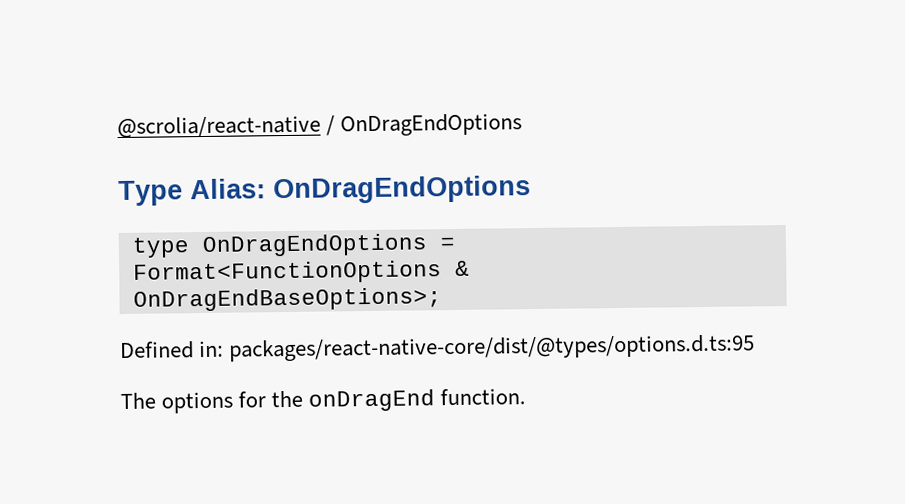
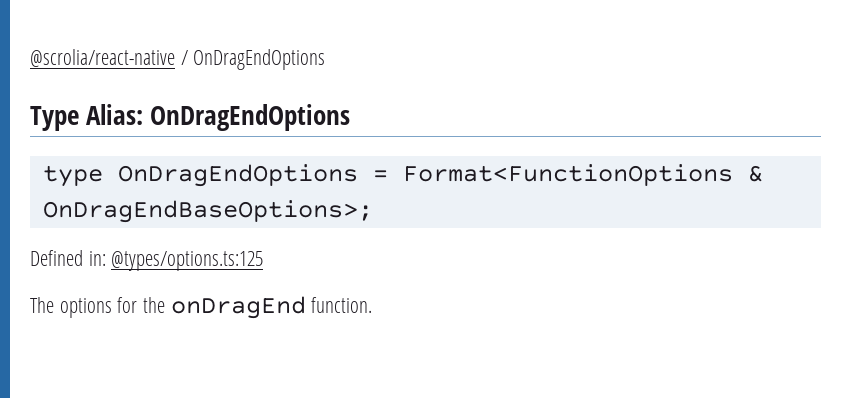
- Defined in: packages/react-native-core/dist/@types/options.d.ts:95
+ Defined in: @types/options.ts:125

